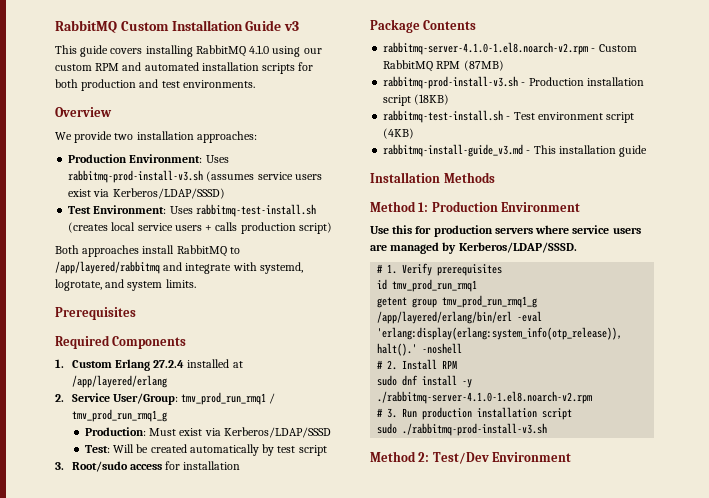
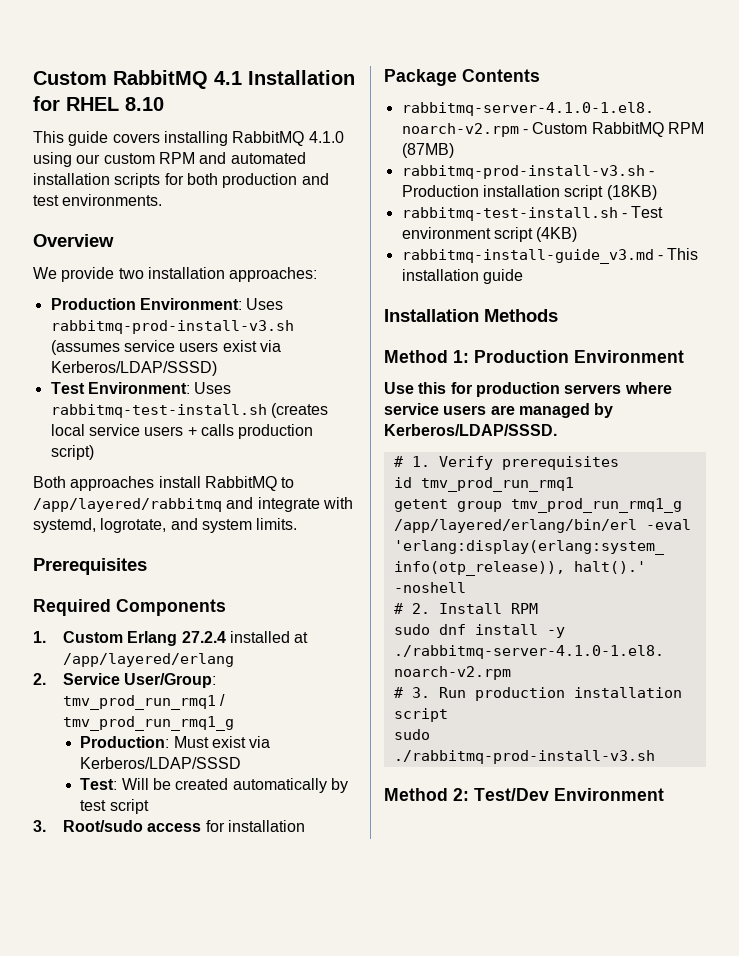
- RabbitMQ Custom Installation Guide v3
+ Custom RabbitMQ 4.1 Installation for RHEL 8.10

